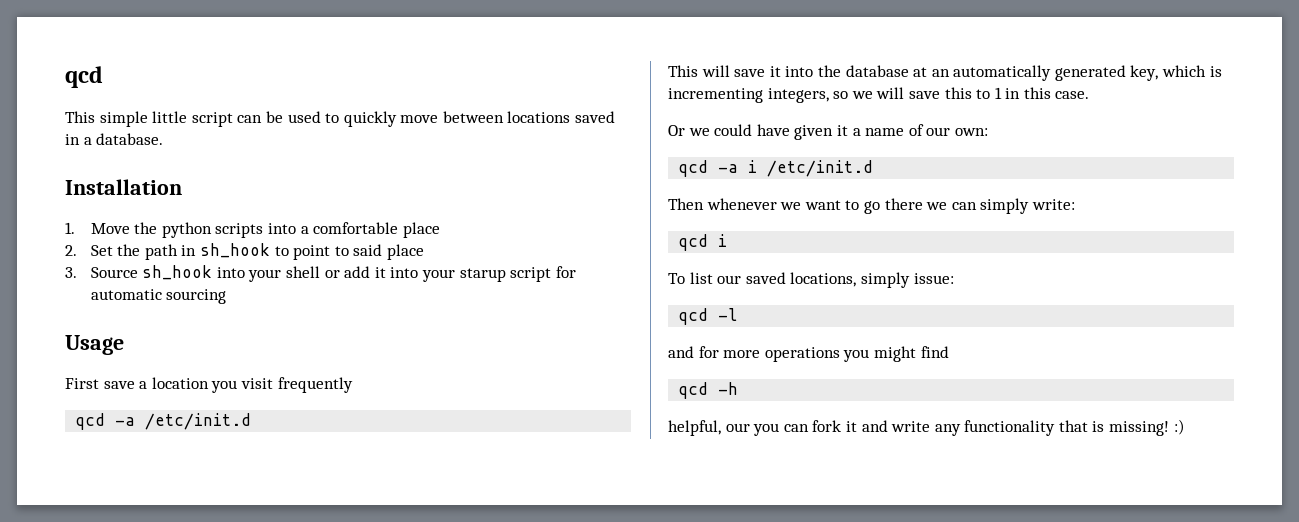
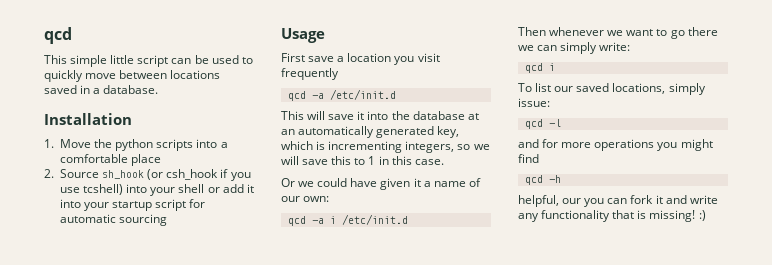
- 2. Set the path in sh_hook to point to said place
- 3. Source sh_hook into your shell or add it into your starup script for automatic sourcing
+ 2. Source sh_hook (or csh_hook if you use tcshell) into your shell or add it into your startup script for automatic sourcing

